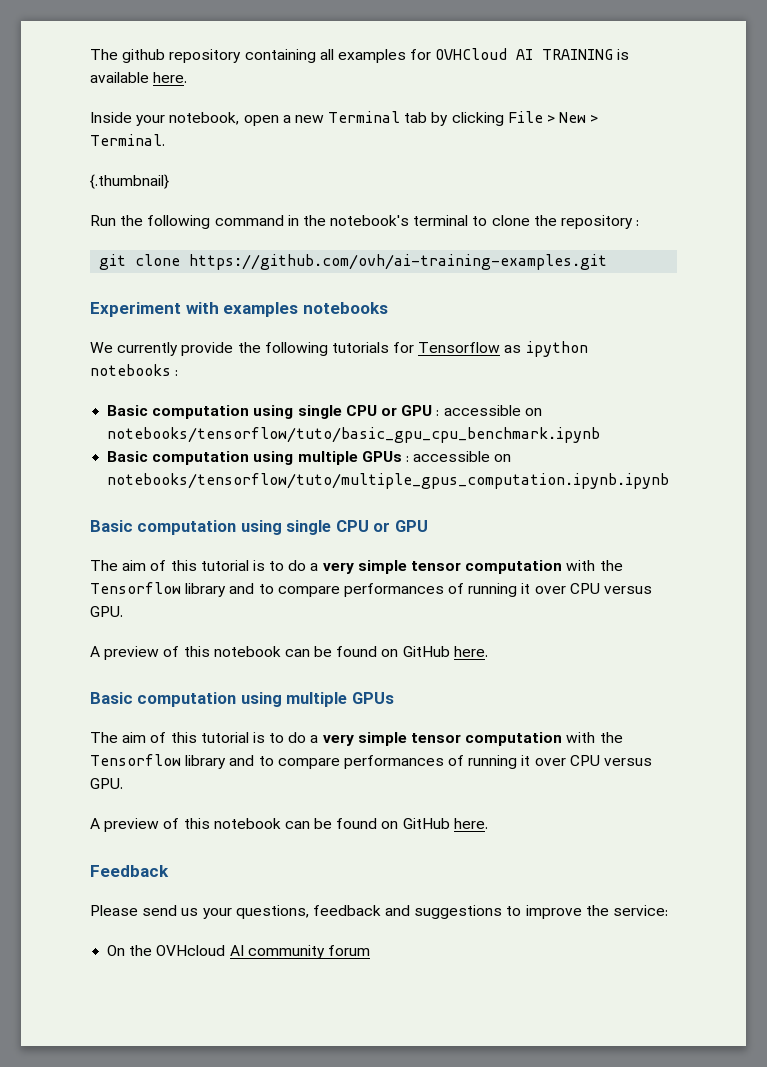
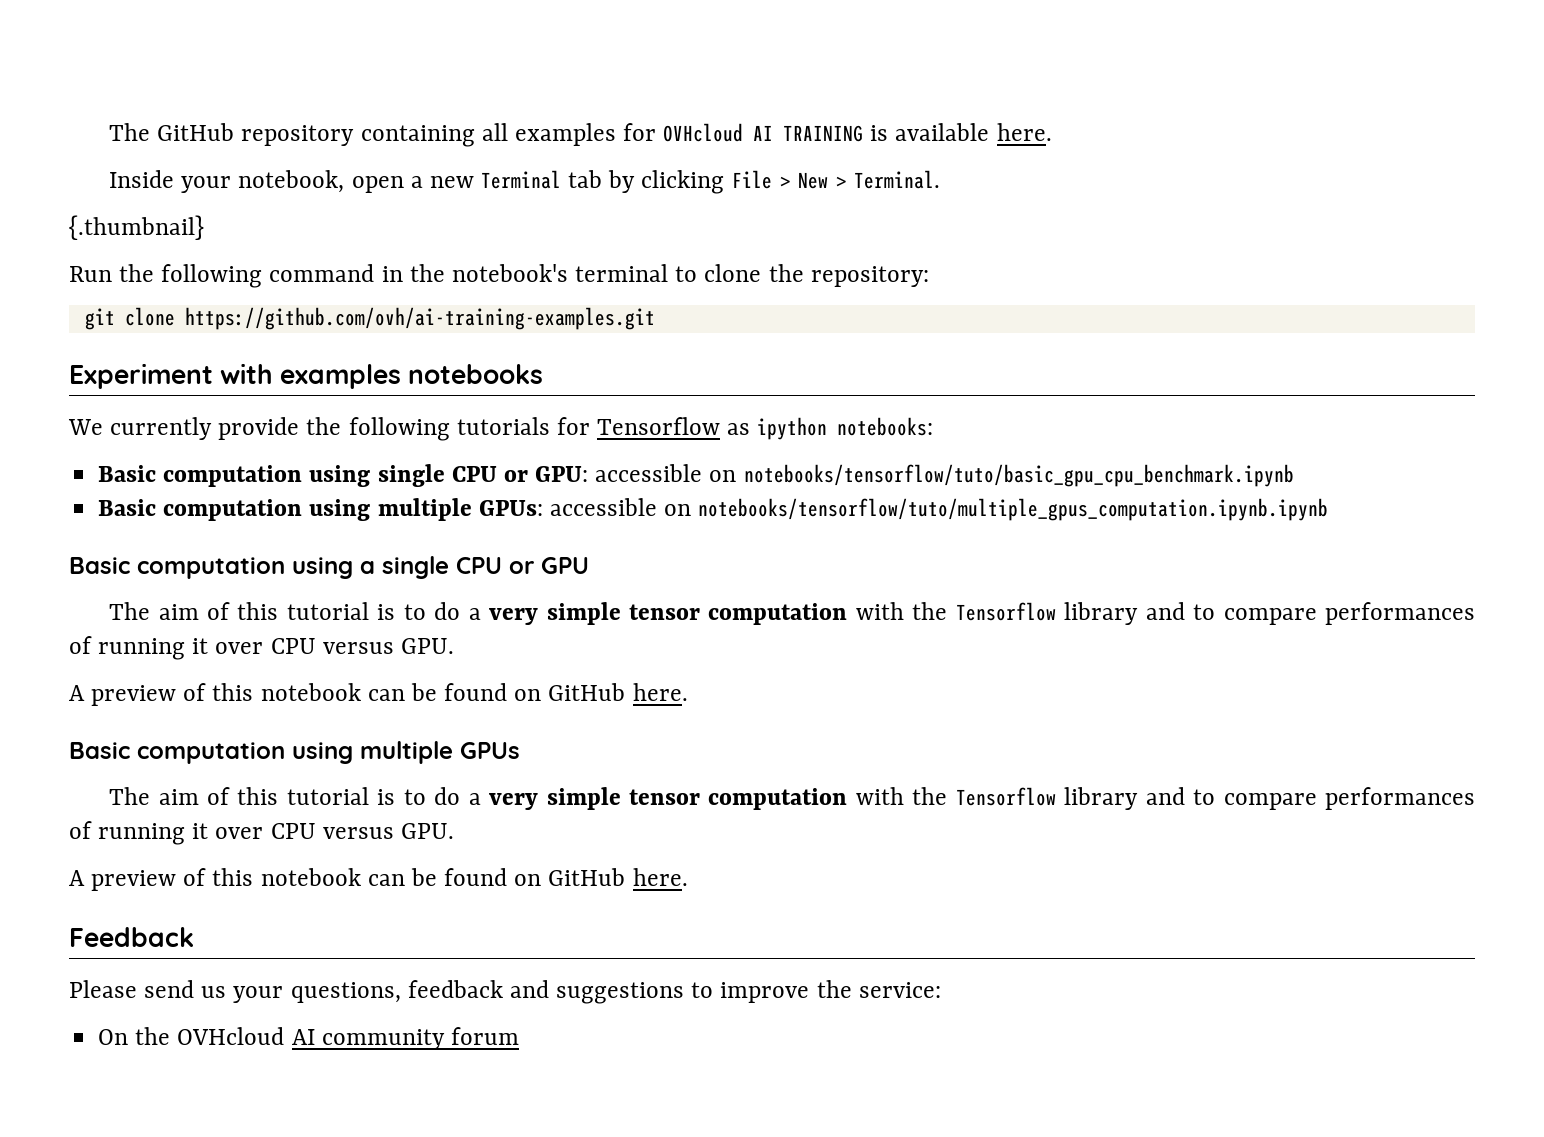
- The github repository containing all examples for OVHCloud AI TRAINING is available here.
+ The GitHub repository containing all examples for OVHcloud AI TRAINING is available here.
- Run the following command in the notebook's terminal to clone the repository :
+ Run the following command in the notebook's terminal to clone the repository:
- We currently provide the following tutorials for Tensorflow as ipython notebooks :
- Basic computation using single CPU or GPU : accessible on notebooks/tensorflow/tuto/basic_gpu_cpu_benchmark.ipynb
+ We currently provide the following tutorials for Tensorflow as ipython notebooks:
+ Basic computation using single CPU or GPU: accessible on notebooks/tensorflow/tuto/basic_gpu_cpu_benchmark.ipynb
- Basic computation using multiple GPUs : accessible on notebooks/tensorflow/tuto/multiple_gpus_computation.ipynb.ipynb
- Basic computation using single CPU or GPU
+ Basic computation using multiple GPUs: accessible on notebooks/tensorflow/tuto/multiple_gpus_computation.ipynb.ipynb
+ Basic computation using a single CPU or GPU

